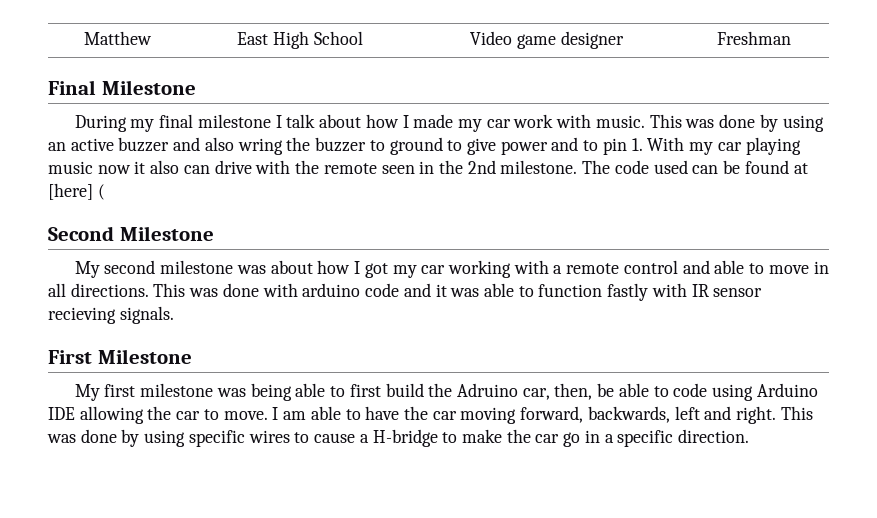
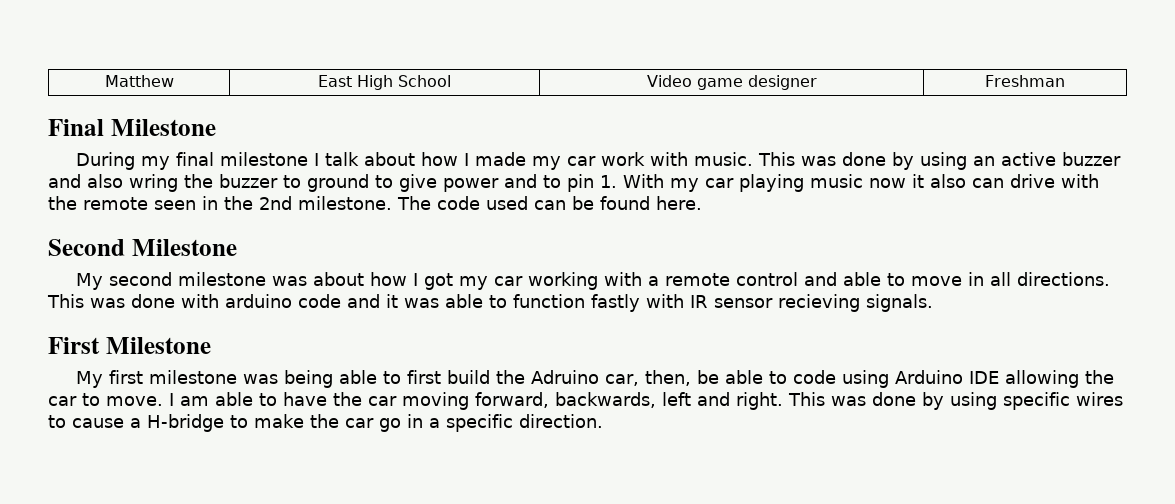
- The code used can be found at [here] (
+ The code used can be found here.

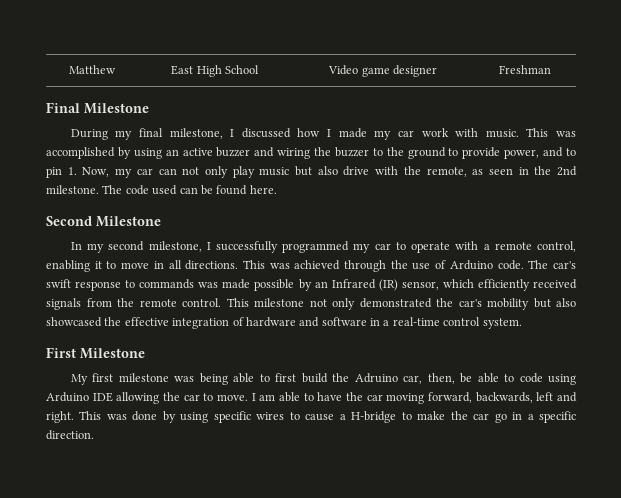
- During my final milestone I talk about how I made my car work with music.
+ During my final milestone, I discussed how I made my car work with music.
- This was done by using an active buzzer and also wring the buzzer to ground to give power and to pin 1. With my car playing music now it also can drive with the remote seen in the 2nd milestone.
+ This was accomplished by using an active buzzer and wiring the buzzer to the ground to provide power, and to pin 1. Now, my car can not only play music but also drive with the remote, as seen in the 2nd milestone.
- My second milestone was about how I got my car working with a remote control and able to move in all directions.
+ In my second milestone, I successfully programmed my car to operate with a remote control, enabling it to move in all directions.
- This was done with arduino code and it was able to function fastly with IR sensor recieving signals.
+ This was achieved through the use of Arduino code. The car's swift response to commands was made possible by an Infrared (IR) sensor, which efficiently received signals from the remote control. This milestone not only demonstrated the car's mobility but also showcased the effective integration of hardware and software in a real-time control system.

